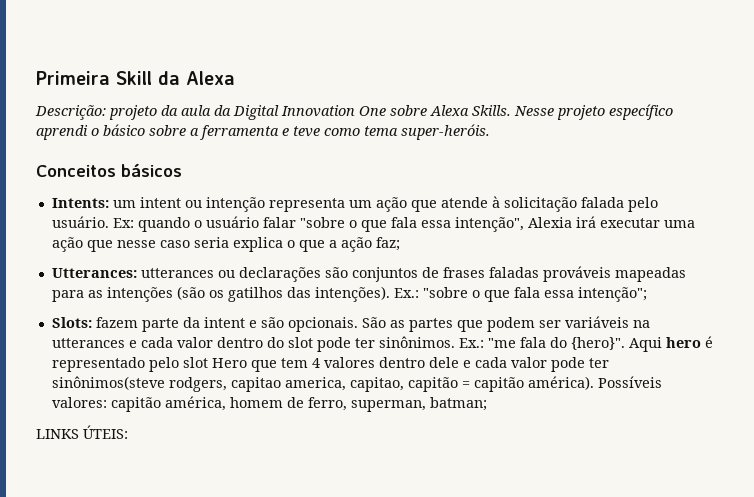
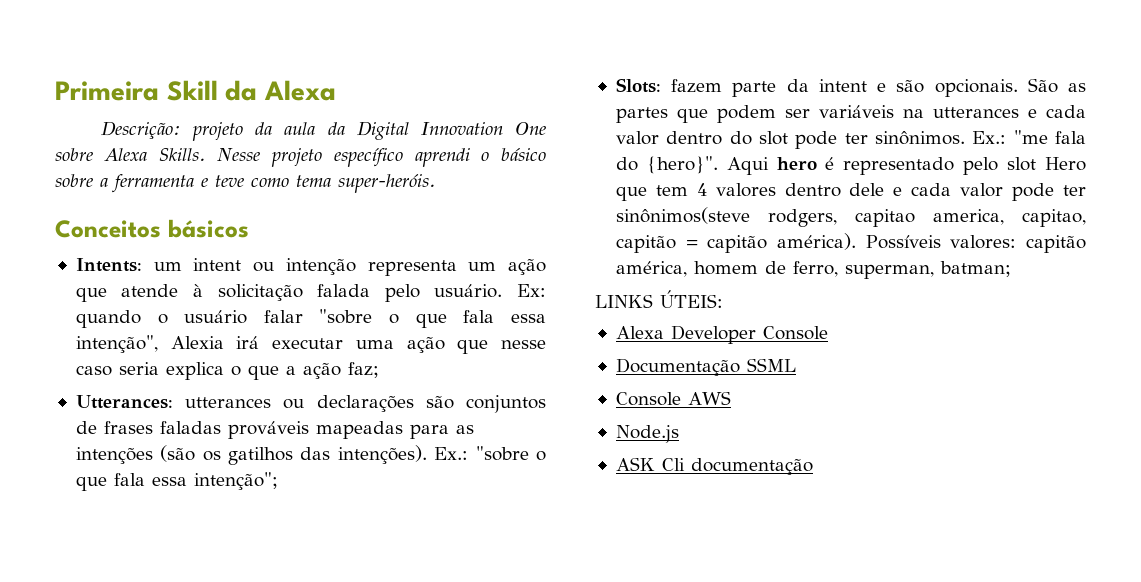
+ Alexa Developer Console
+ Documentação SSML
+ Console AWS
+ Node.js
+ ASK Cli documentação

